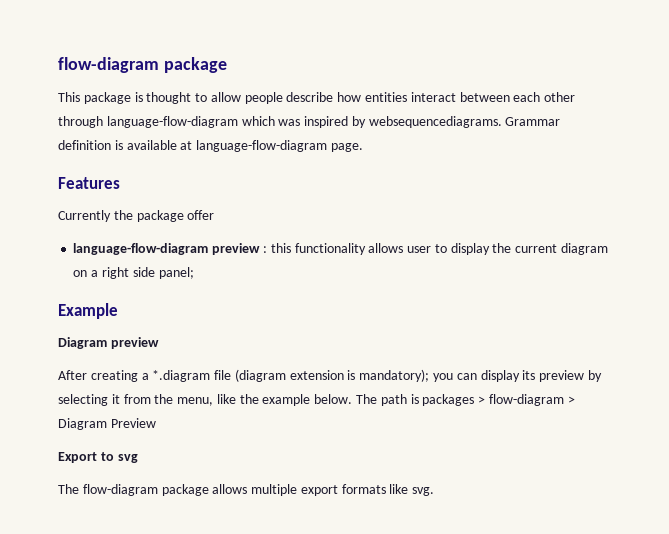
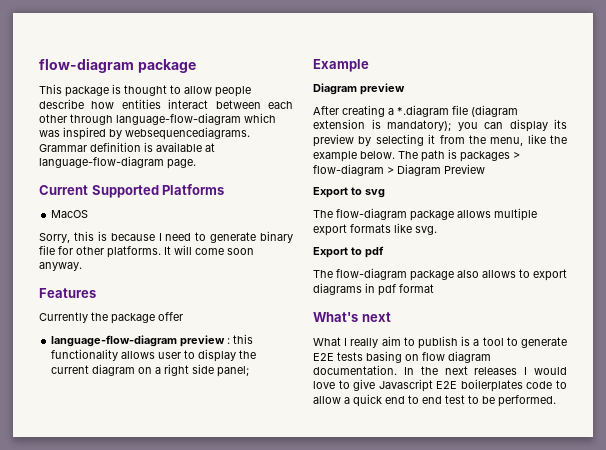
+ Current Supported Platforms
+ MacOS
+ Sorry, this is because I need to generate binary file for other platforms. It will come soon anyway.
+ Export to pdf
+ The flow-diagram package also allows to export diagrams in pdf format
+ What's next
+ What I really aim to publish is a tool to generate E2E tests basing on flow diagram documentation. In the next releases I would love to give Javascript E2E boilerplates code to allow a quick end to end test to be performed.

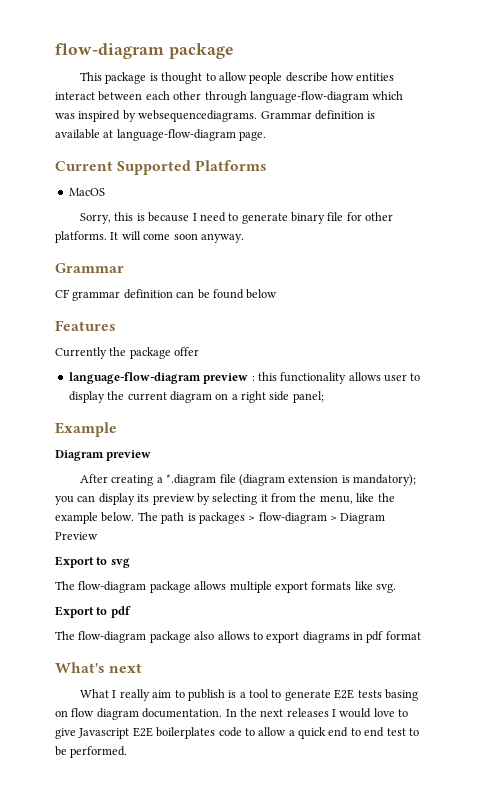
  It will come soon anyway.
+ Grammar
+ CF grammar definition can be found below

